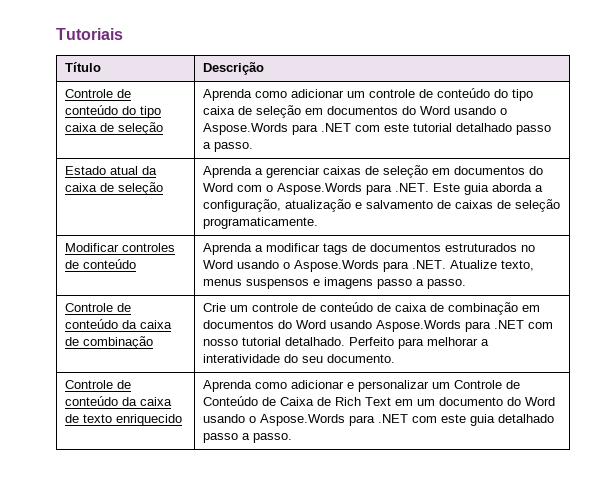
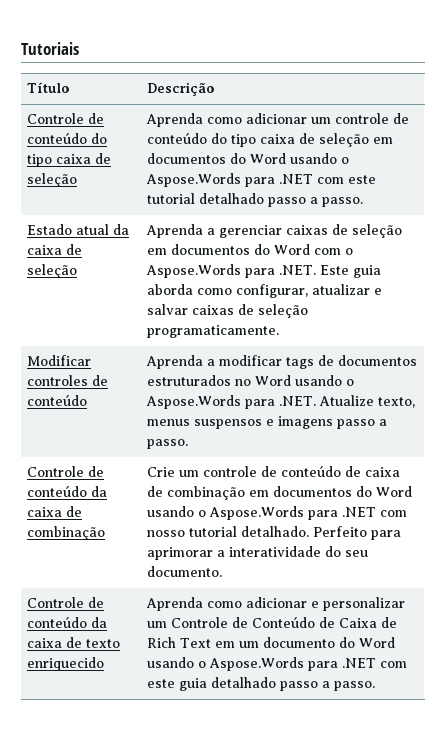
- Estado atual da caixa de seleção | Aprenda a gerenciar caixas de seleção em documentos do Word com o Aspose.Words para .NET. Este guia aborda a configuração, atualização e salvamento de caixas de seleção programaticamente.
+ Estado atual da caixa de seleção | Aprenda a gerenciar caixas de seleção em documentos do Word com o Aspose.Words para .NET. Este guia aborda como configurar, atualizar e salvar caixas de seleção programaticamente.
- Controle de conteúdo da caixa de combinação | Crie um controle de conteúdo de caixa de combinação em documentos do Word usando Aspose.Words para .NET com nosso tutorial detalhado. Perfeito para melhorar a interatividade do seu documento.
+ Controle de conteúdo da caixa de combinação | Crie um controle de conteúdo de caixa de combinação em documentos do Word usando o Aspose.Words para .NET com nosso tutorial detalhado. Perfeito para aprimorar a interatividade do seu documento.

